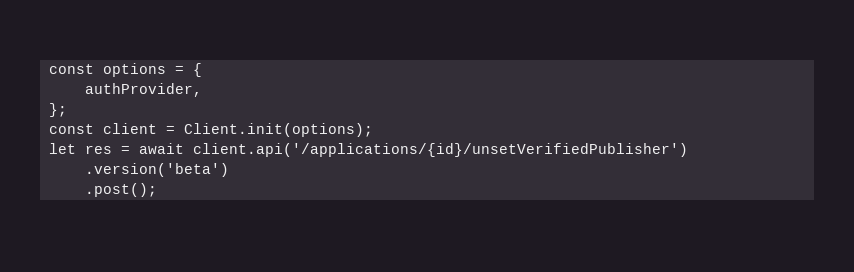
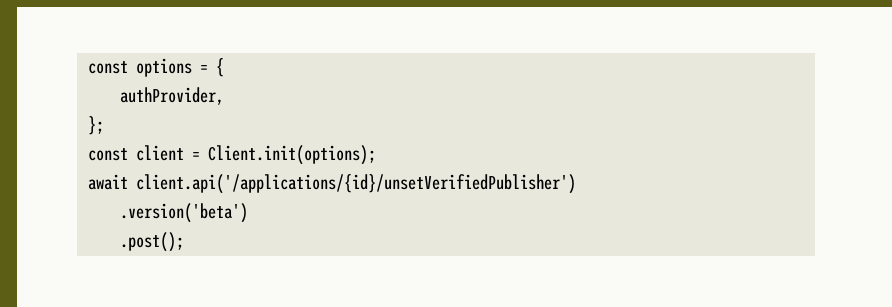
- let res = await client.api('/applications/{id}/unsetVerifiedPublisher')
+ await client.api('/applications/{id}/unsetVerifiedPublisher')

